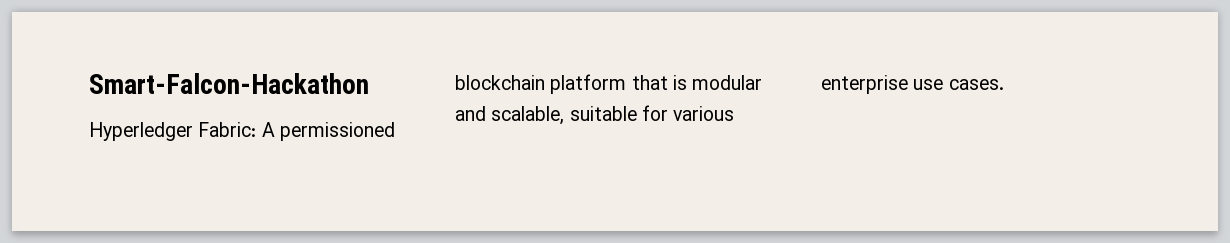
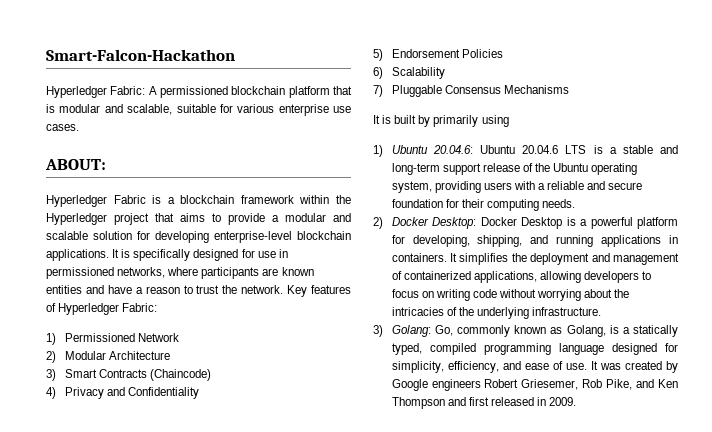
+ ABOUT:
+ Hyperledger Fabric is a blockchain framework within the Hyperledger project that aims to provide a modular and scalable solution for developing enterprise-level blockchain applications. It is specifically designed for use in permissioned networks, where participants are known entities and have a reason to trust the network. Key features of Hyperledger Fabric:
+ 1) Permissioned Network
+ 2) Modular Architecture
+ 3) Smart Contracts (Chaincode)
+ 4) Privacy and Confidentiality
+ 5) Endorsement Policies
+ 6) Scalability
+ 7) Pluggable Consensus Mechanisms
+ It is built by primarily using
+ 1) Ubuntu 20.04.6: Ubuntu 20.04.6 LTS is a stable and long-term support release of the Ubuntu operating system, providing users with a reliable and secure foundation for their computing needs.
+ 2) Docker Desktop: Docker Desktop is a powerful platform for developing, shipping, and running applications in containers. It simplifies the deployment and management of containerized applications, allowing developers to focus on writing code without worrying about the intricacies of the underlying infrastructure.
+ 3) Golang: Go, commonly known as Golang, is a statically typed, compiled programming language designed for simplicity, efficiency, and ease of use. It was created by Google engineers Robert Griesemer, Rob Pike, and Ken Thompson and first released in 2009.

